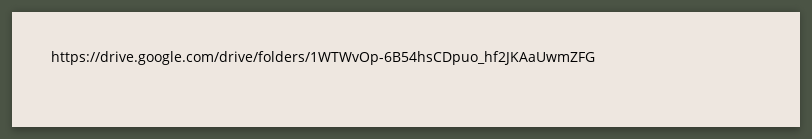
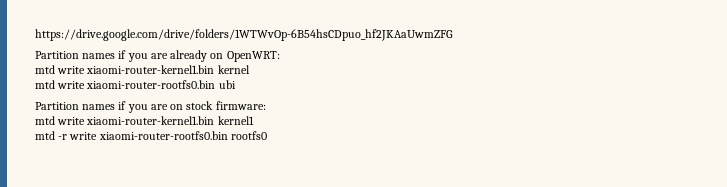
+ Partition names if you are already on OpenWRT:
+ mtd write xiaomi-router-kernel1.bin kernel
+ mtd write xiaomi-router-rootfs0.bin ubi
+ Partition names if you are on stock firmware:
+ mtd write xiaomi-router-kernel1.bin kernel1
+ mtd -r write xiaomi-router-rootfs0.bin rootfs0

